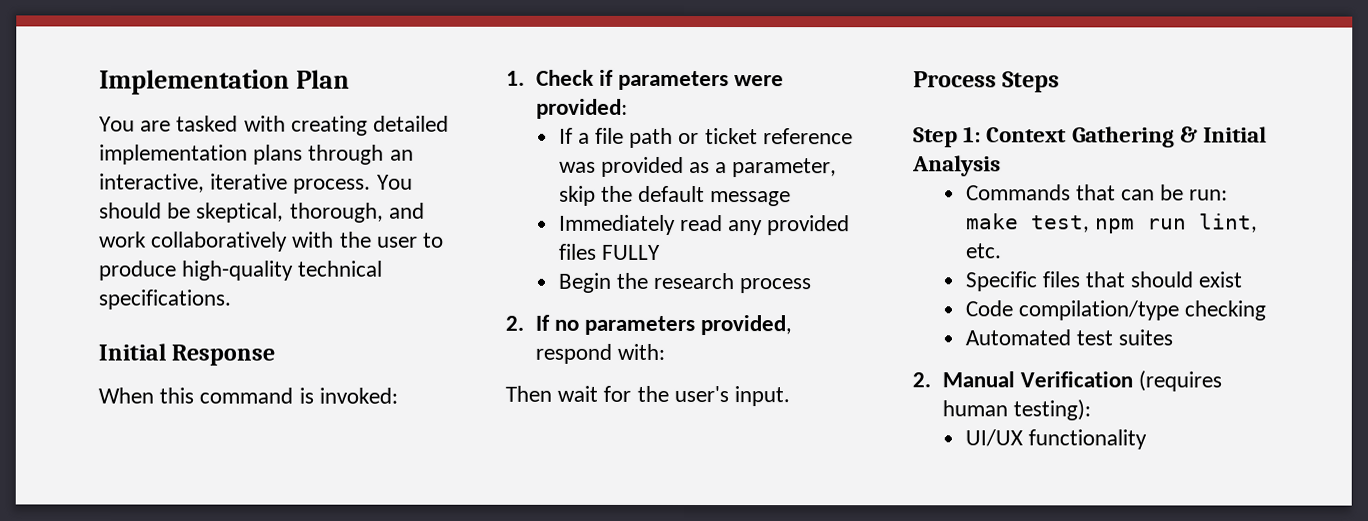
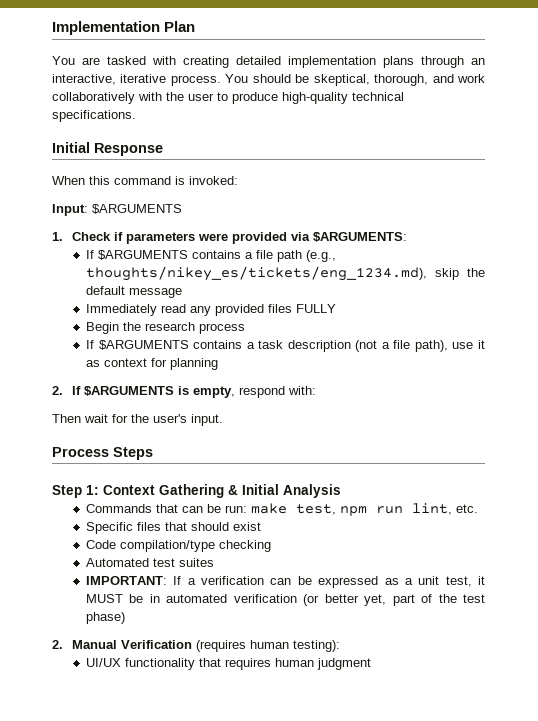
+ Input: $ARGUMENTS
- 1. Check if parameters were provided:
- If a file path or ticket reference was provided as a parameter, skip the default message
+ 1. Check if parameters were provided via $ARGUMENTS:
+ If $ARGUMENTS contains a file path (e.g., thoughts/nikey_es/tickets/eng_1234.md), skip the default message
+ If $ARGUMENTS contains a task description (not a file path), use it as context for planning
- 2. If no parameters provided, respond with:
+ 2. If $ARGUMENTS is empty, respond with:
+ IMPORTANT: If a verification can be expressed as a unit test, it MUST be in automated verification (or better yet, part of the test phase)
- UI/UX functionality
+ UI/UX functionality that requires human judgment

